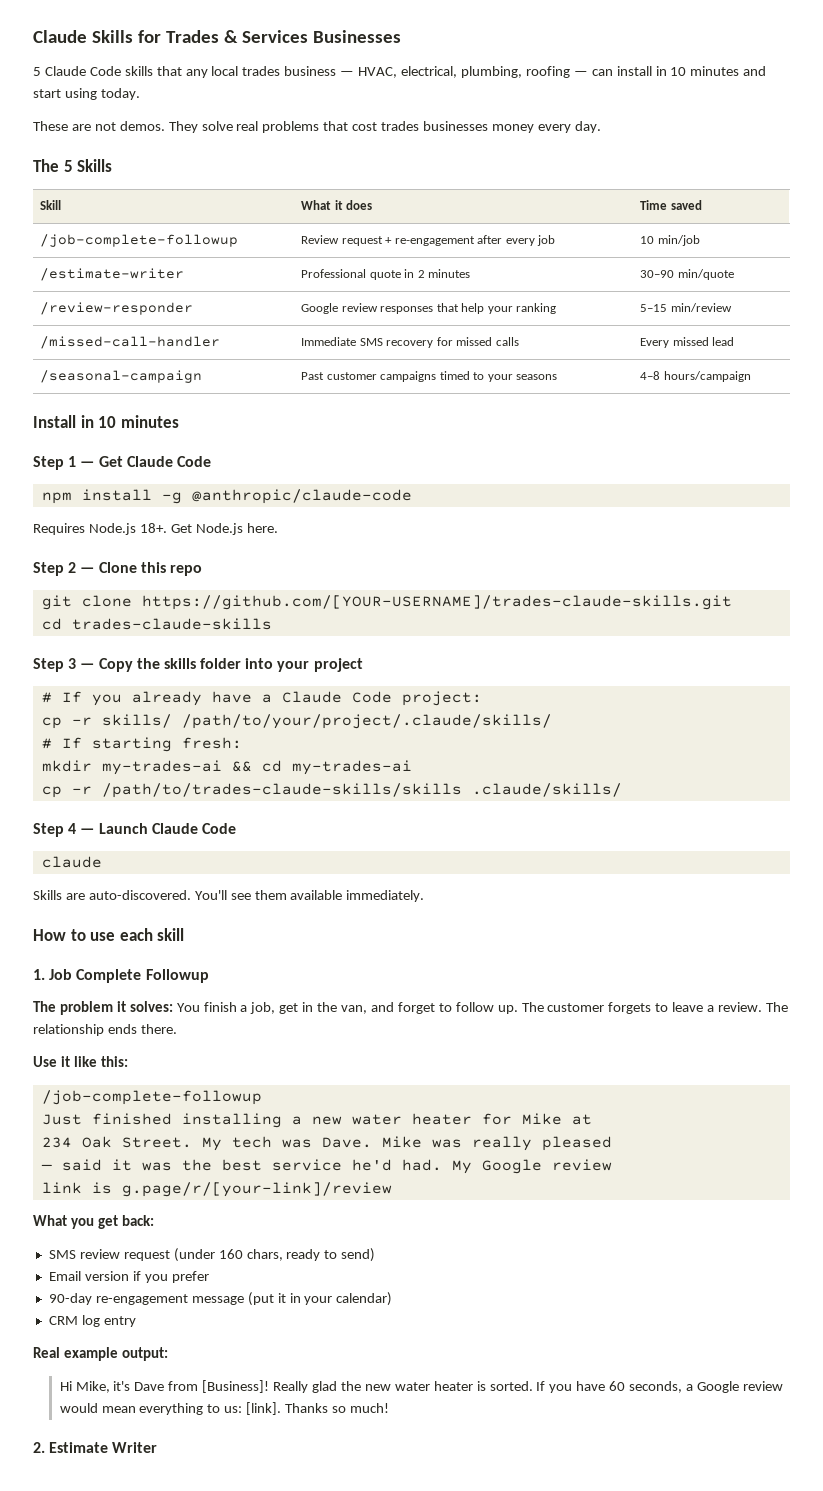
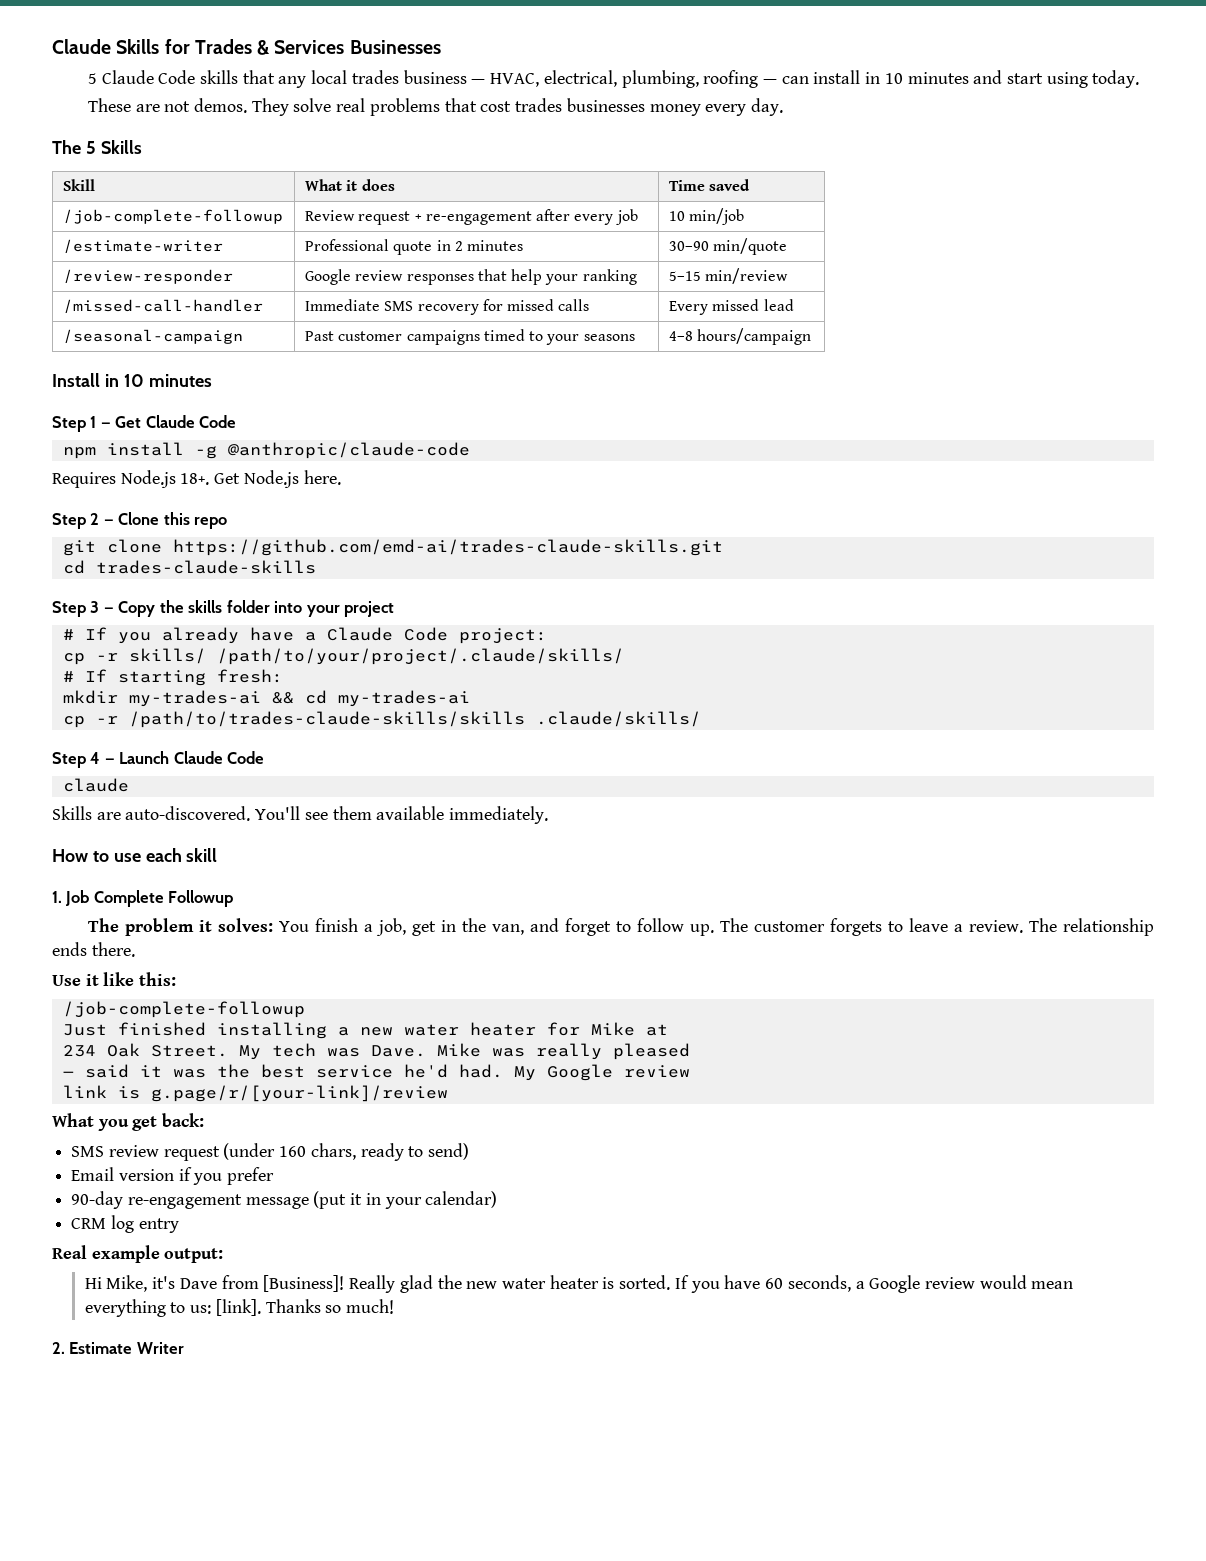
- git clone https://github.com/[YOUR-USERNAME]/trades-claude-skills.git
+ git clone https://github.com/emd-ai/trades-claude-skills.git

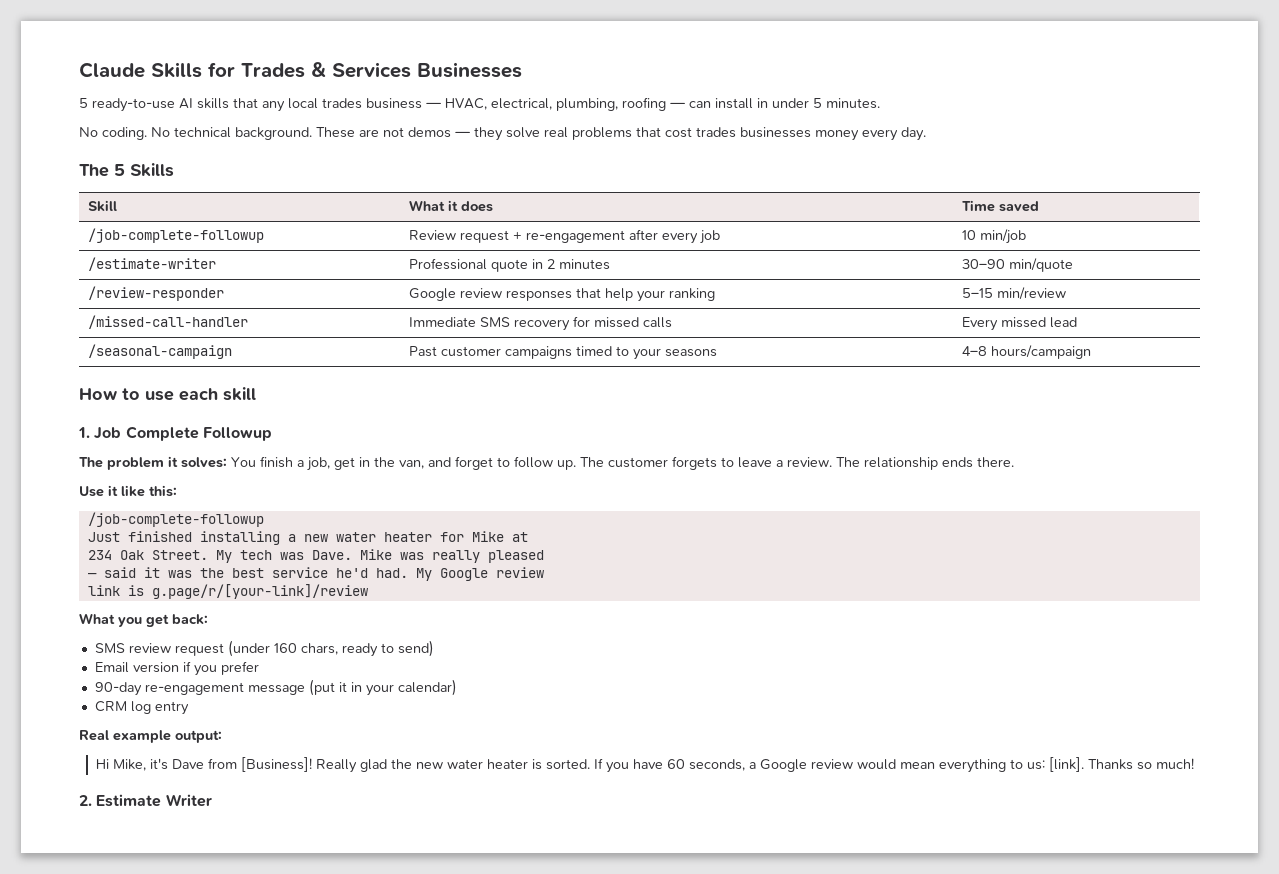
- 5 Claude Code skills that any local trades business — HVAC, electrical, plumbing, roofing — can install in 10 minutes and start using today.
- These are not demos. They solve real problems that cost trades businesses money every day.
+ 5 ready-to-use AI skills that any local trades business — HVAC, electrical, plumbing, roofing — can install in under 5 minutes.
+ No coding. No technical background. These are not demos — they solve real problems that cost trades businesses money every day.
- Install in 10 minutes
- Step 1 — Get Claude Code
- npm install -g @anthropic/claude-code
- Requires Node.js 18+. Get Node.js here.
- Step 2 — Clone this repo
- git clone https://github.com/emd-ai/trades-claude-skills.git
- cd trades-claude-skills
- Step 3 — Copy the skills folder into your project
- # If you already have a Claude Code project:
- cp -r skills/ /path/to/your/project/.claude/skills/
- # If starting fresh:
- mkdir my-trades-ai && cd my-trades-ai
- cp -r /path/to/trades-claude-skills/skills .claude/skills/
- Step 4 — Launch Claude Code
- claude
- Skills are auto-discovered. You'll see them available immediately.

